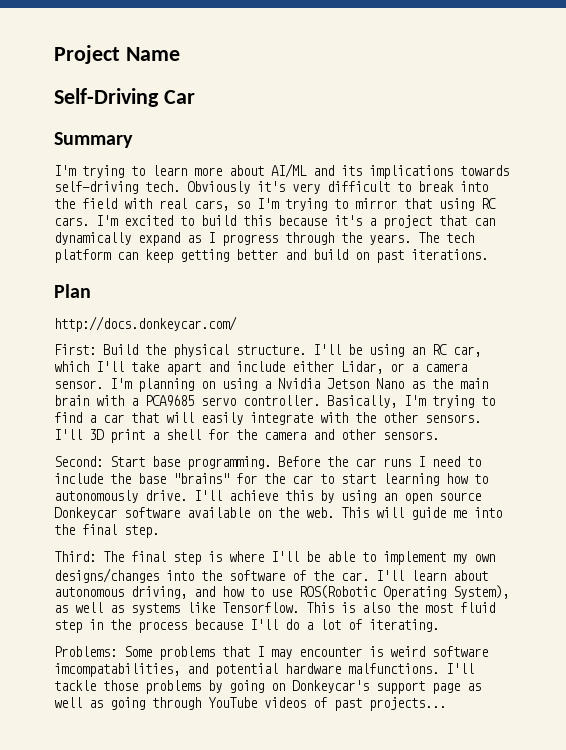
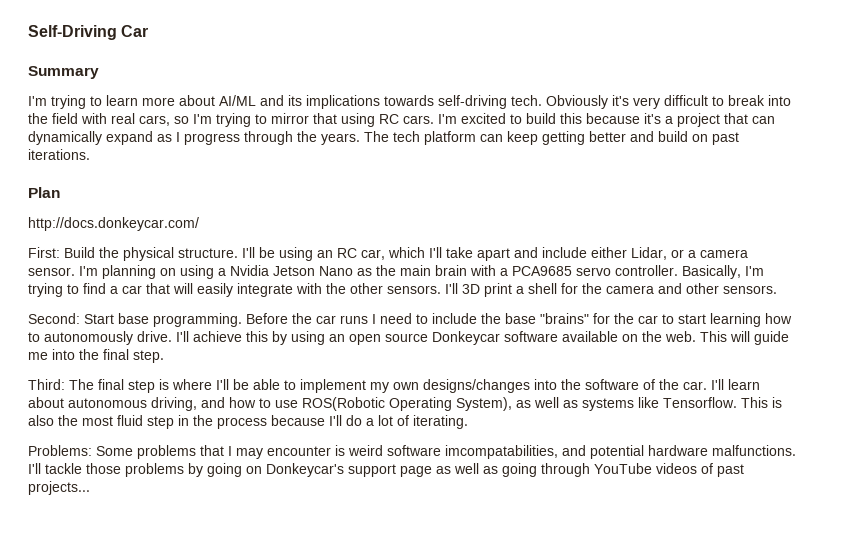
- Project Name

